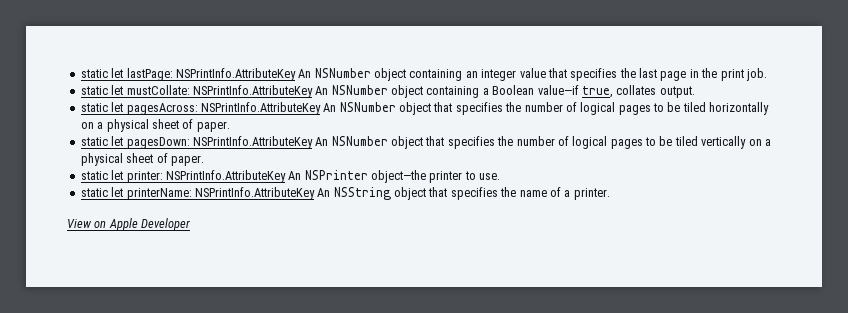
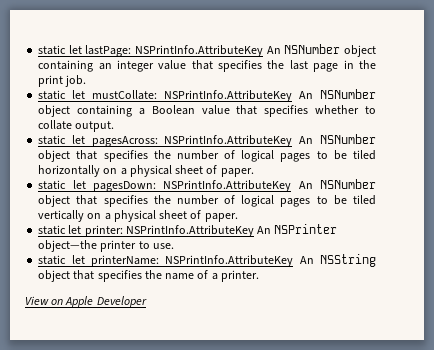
- static let mustCollate: NSPrintInfo.AttributeKey An NSNumber object containing a Boolean value—if true, collates output.
+ static let mustCollate: NSPrintInfo.AttributeKey An NSNumber object containing a Boolean value that specifies whether to collate output.

